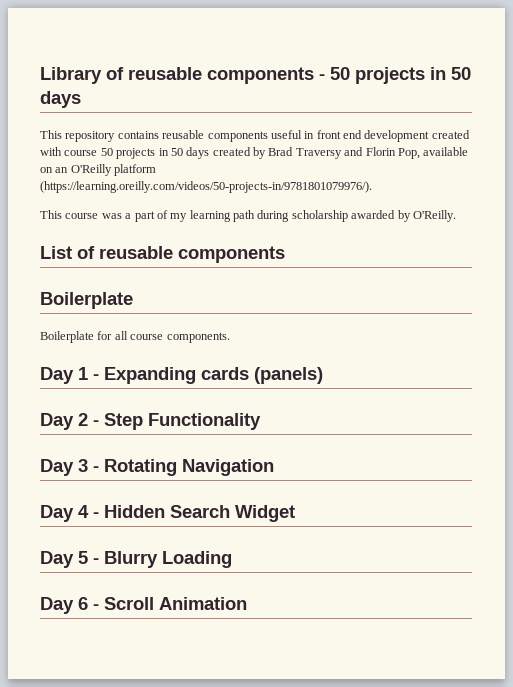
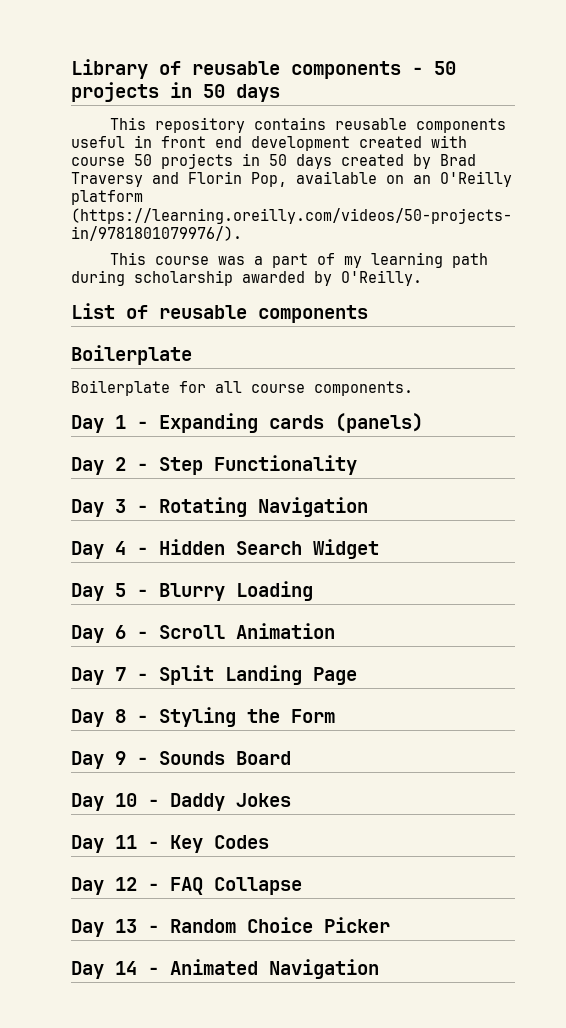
+ Day 7 - Split Landing Page
+ Day 8 - Styling the Form
+ Day 9 - Sounds Board
+ Day 10 - Daddy Jokes
+ Day 11 - Key Codes
+ Day 12 - FAQ Collapse
+ Day 13 - Random Choice Picker
+ Day 14 - Animated Navigation

